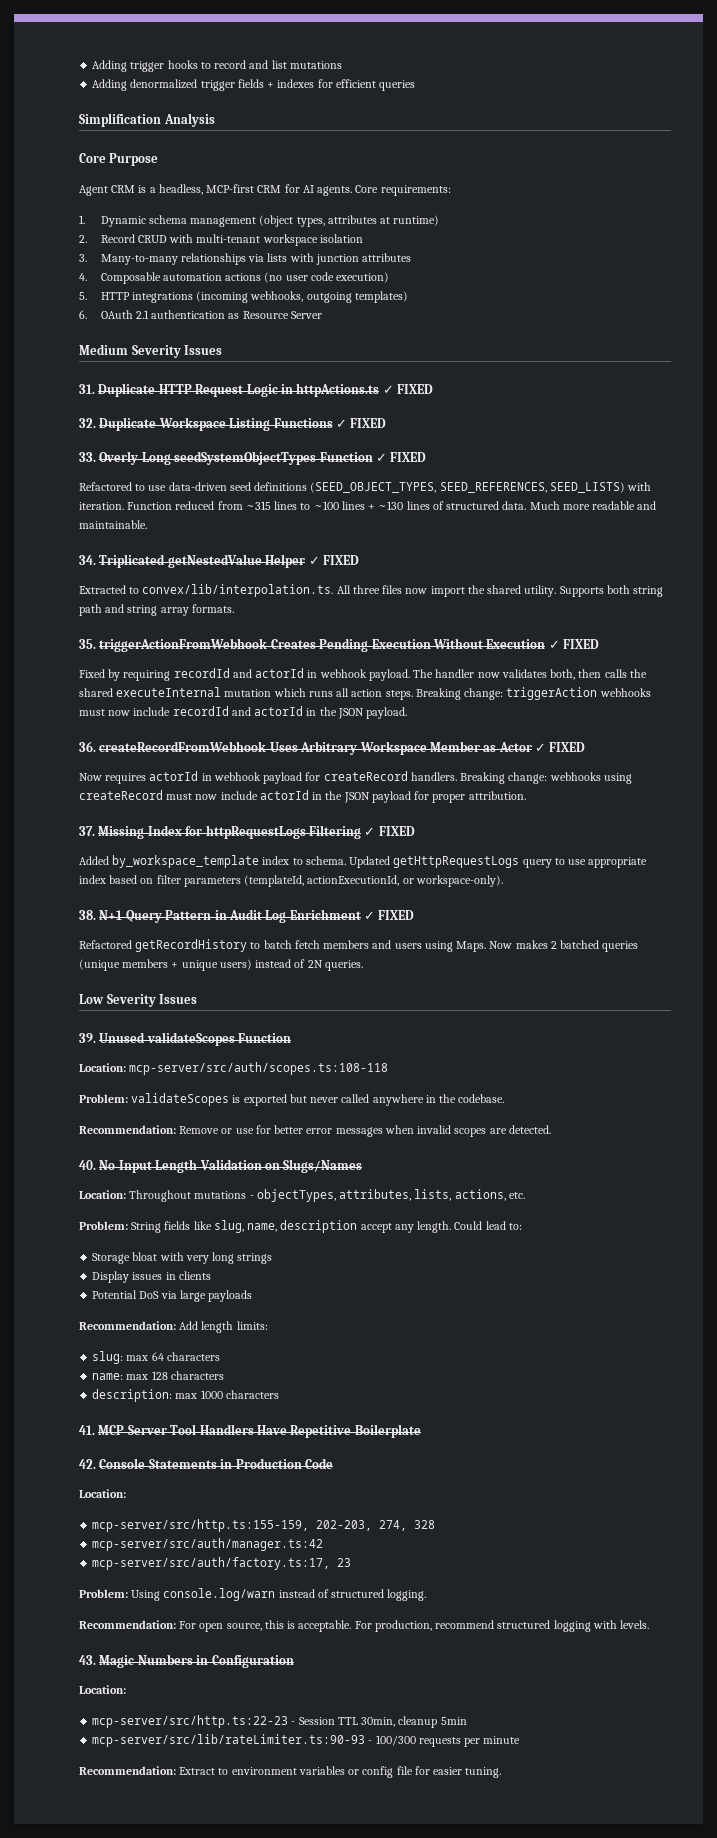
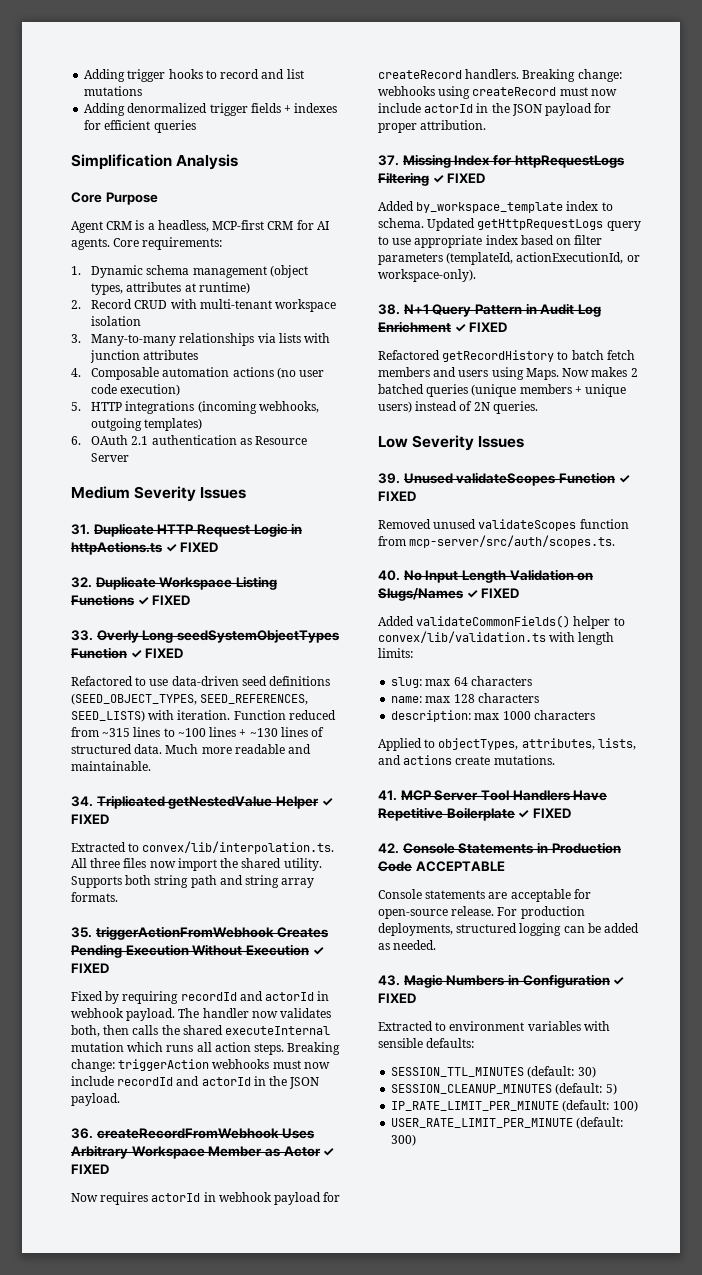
- 39. Unused validateScopes Function
- Location: mcp-server/src/auth/scopes.ts:108-118
- Problem: validateScopes is exported but never called anywhere in the codebase.
- Recommendation: Remove or use for better error messages when invalid scopes are detected.
+ 39. Unused validateScopes Function ✓ FIXED
+ Removed unused validateScopes function from mcp-server/src/auth/scopes.ts.
- 40. No Input Length Validation on Slugs/Names
- Location: Throughout mutations - objectTypes, attributes, lists, actions, etc.
- Problem: String fields like slug, name, description accept any length. Could lead to:
- Storage bloat with very long strings
- Display issues in clients
- Potential DoS via large payloads
- Recommendation: Add length limits:
+ 40. No Input Length Validation on Slugs/Names ✓ FIXED
+ Added validateCommonFields() helper to convex/lib/validation.ts with length limits:
+ Applied to objectTypes, attributes, lists, and actions create mutations.
- 41. MCP Server Tool Handlers Have Repetitive Boilerplate
+ 41. MCP Server Tool Handlers Have Repetitive Boilerplate ✓ FIXED
- 42. Console Statements in Production Code
- Location:
- mcp-server/src/http.ts:155-159, 202-203, 274, 328
- mcp-server/src/auth/manager.ts:42
- mcp-server/src/auth/factory.ts:17, 23
- Problem: Using console.log/warn instead of structured logging.
- Recommendation: For open source, this is acceptable. For production, recommend structured logging with levels.
+ 42. Console Statements in Production Code ACCEPTABLE
+ Console statements are acceptable for open-source release. For production deployments, structured logging can be added as needed.
- 43. Magic Numbers in Configuration
- Location:
- mcp-server/src/http.ts:22-23 - Session TTL 30min, cleanup 5min
- mcp-server/src/lib/rateLimiter.ts:90-93 - 100/300 requests per minute
- Recommendation: Extract to environment variables or config file for easier tuning.
+ 43. Magic Numbers in Configuration ✓ FIXED
+ Extracted to environment variables with sensible defaults:
+ SESSION_TTL_MINUTES (default: 30)
+ SESSION_CLEANUP_MINUTES (default: 5)
+ IP_RATE_LIMIT_PER_MINUTE (default: 100)
+ USER_RATE_LIMIT_PER_MINUTE (default: 300)

